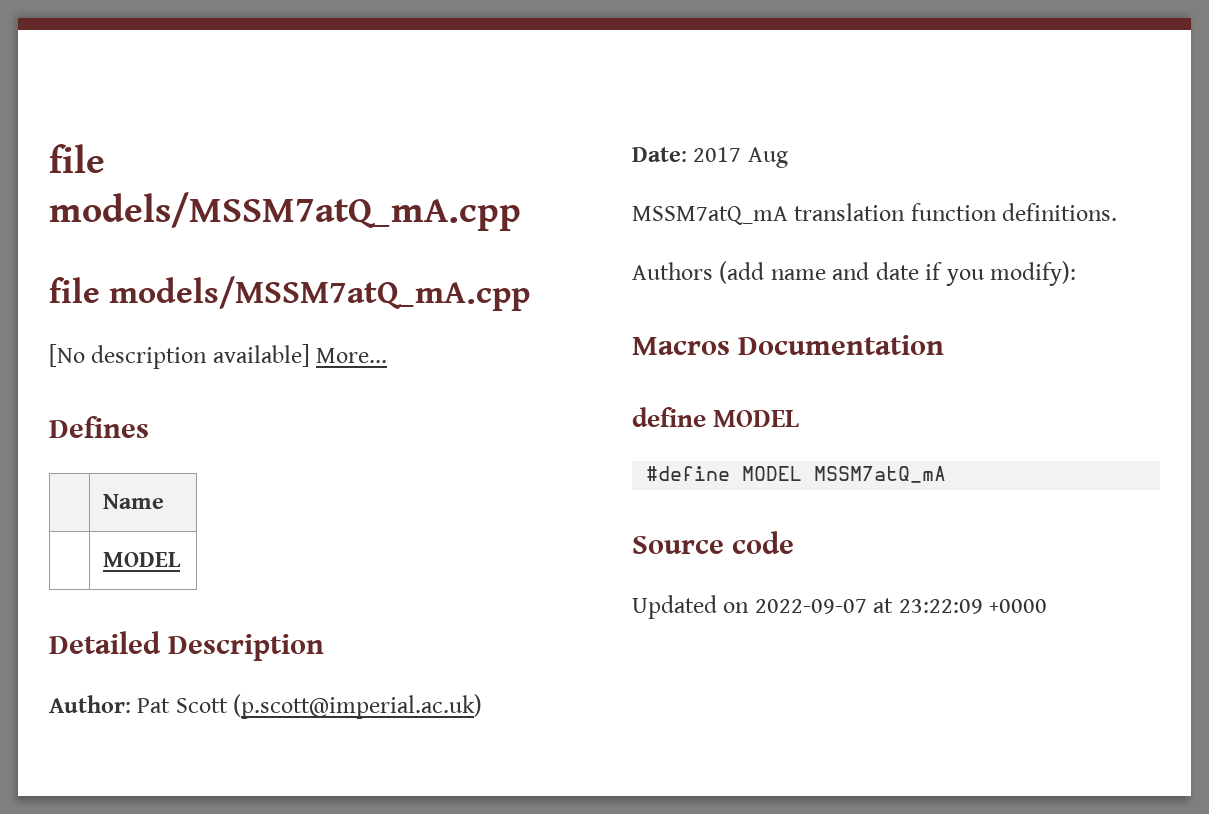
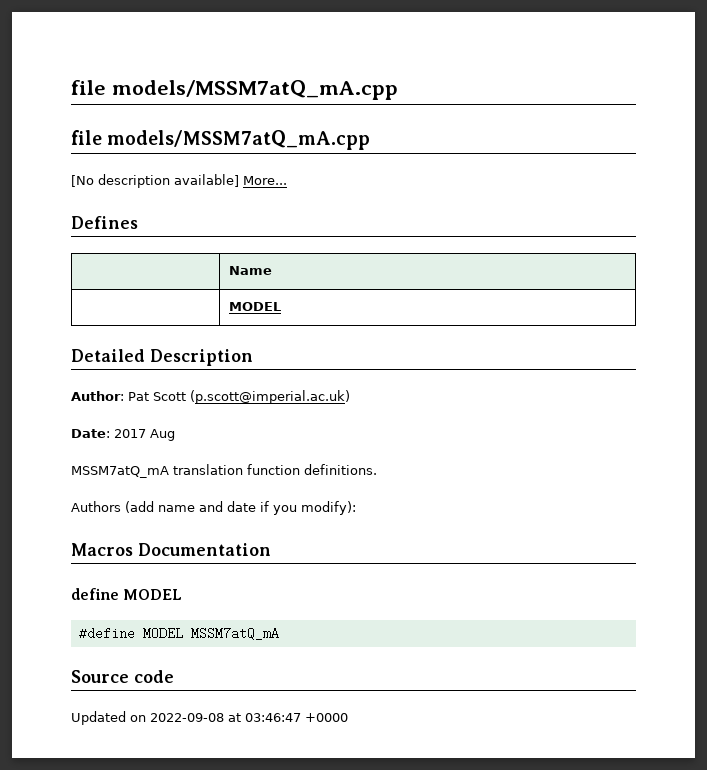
- Updated on 2022-09-07 at 23:22:09 +0000
+ Updated on 2022-09-08 at 03:46:47 +0000

